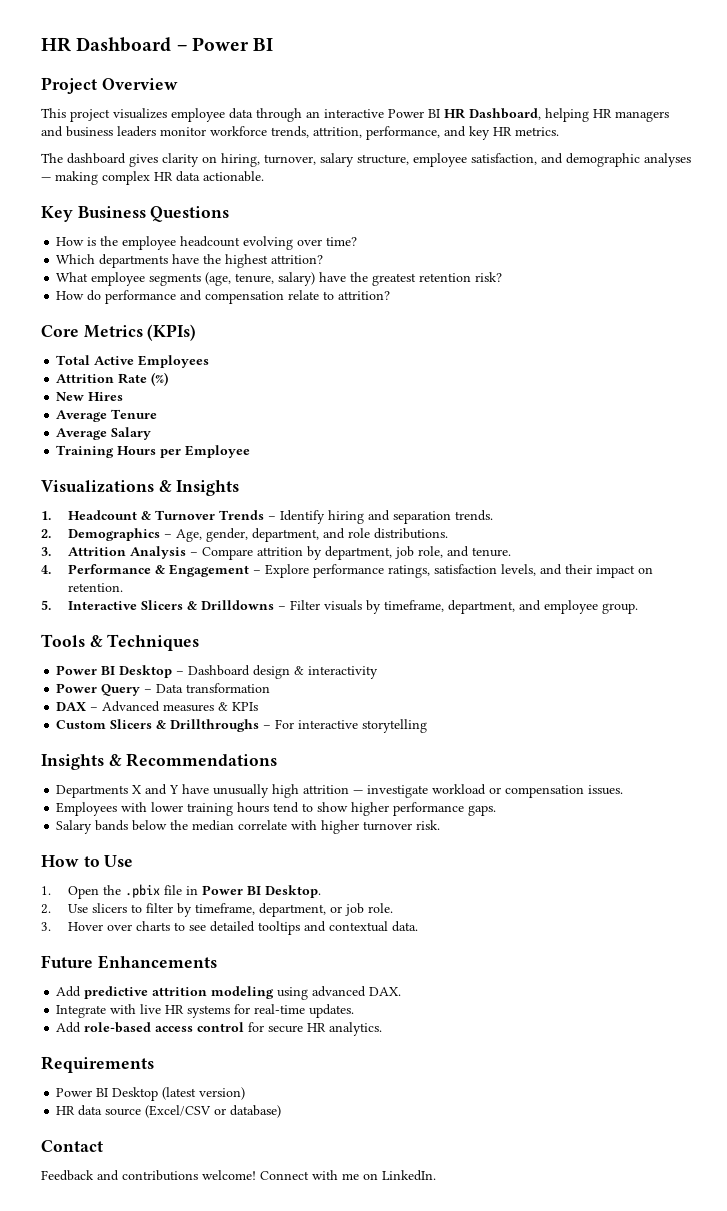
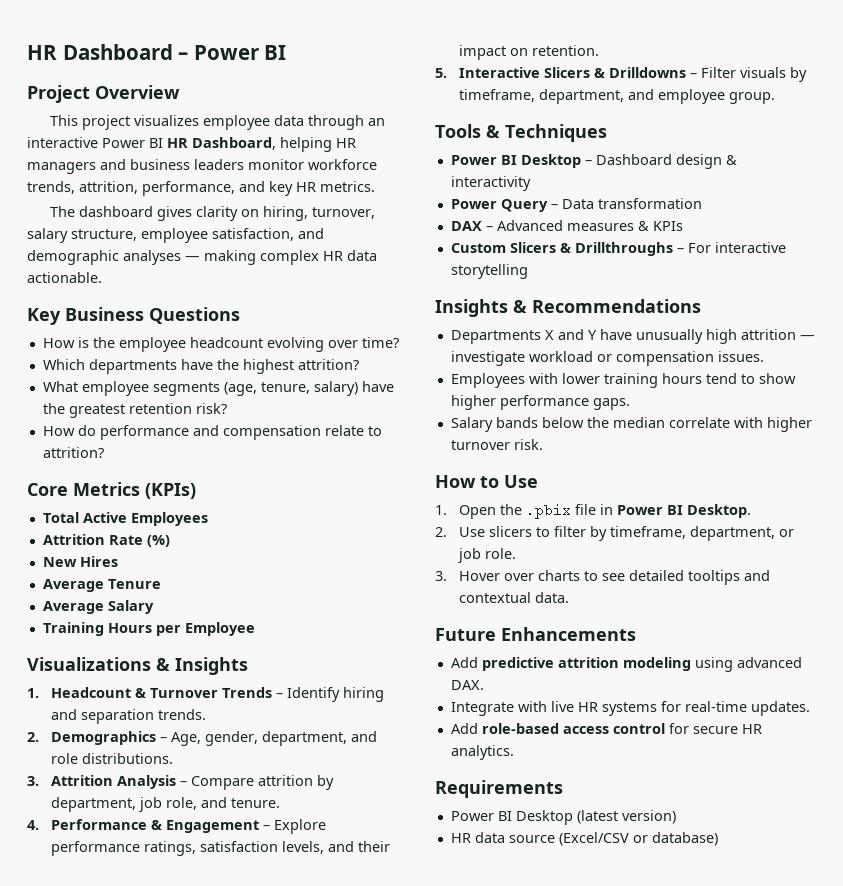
- Contact
- Feedback and contributions welcome! Connect with me on LinkedIn.

